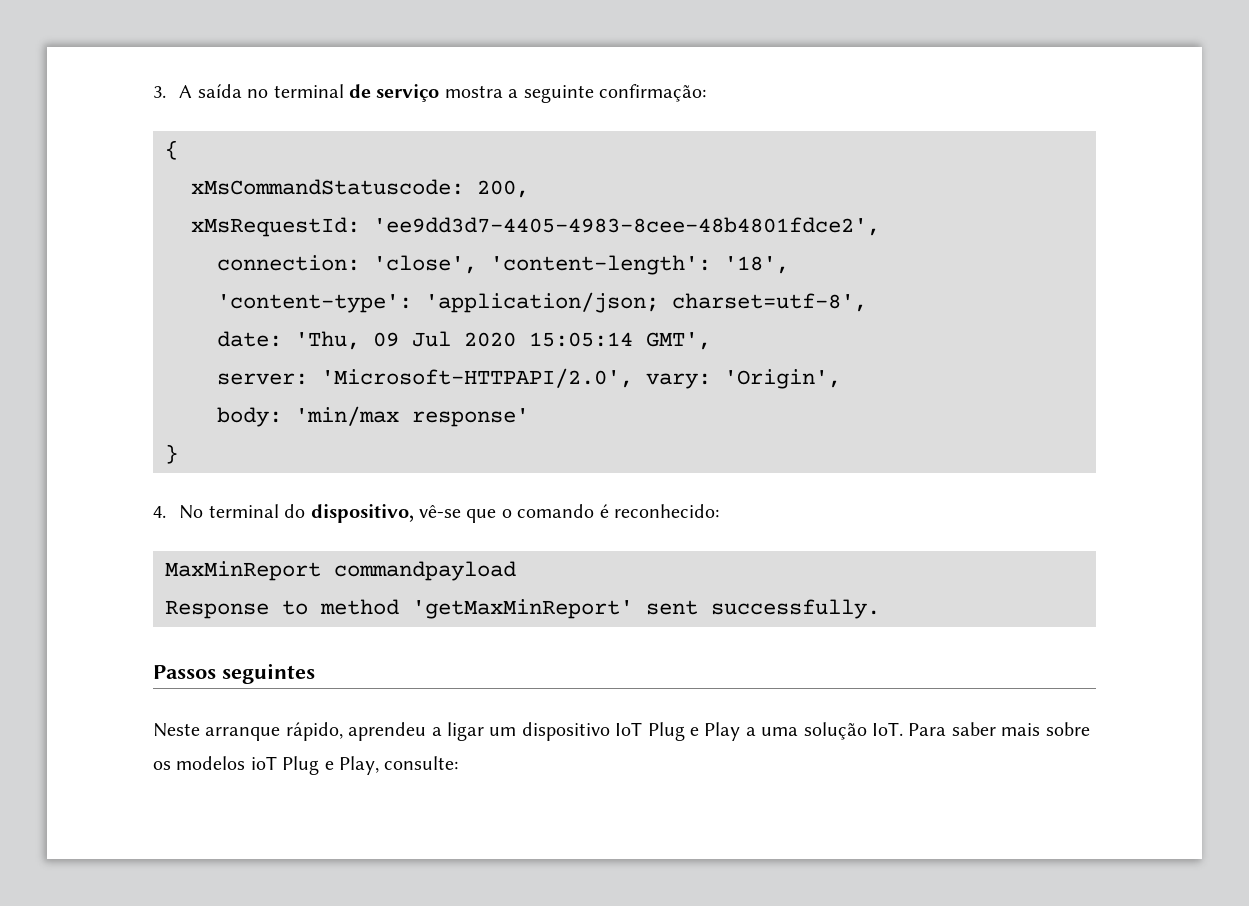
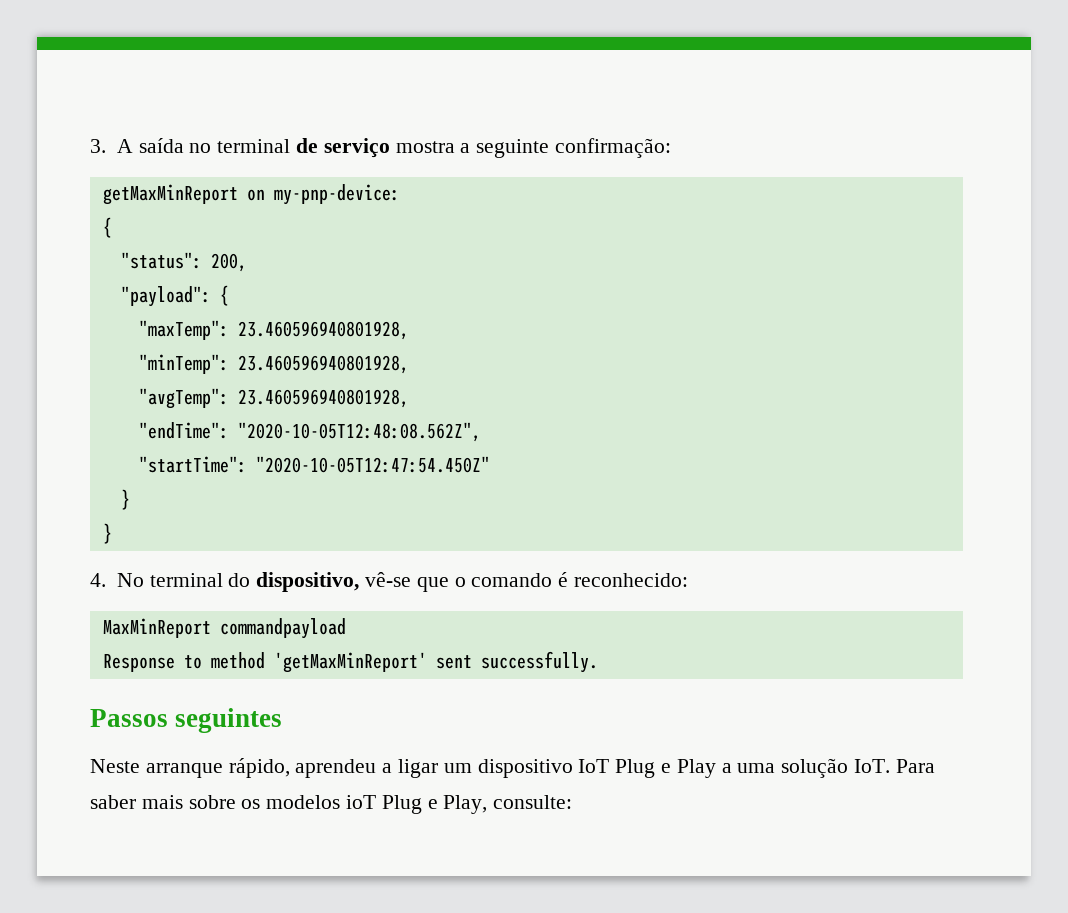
+ getMaxMinReport on my-pnp-device:
  {
- xMsCommandStatuscode: 200,
+ "status": 200,
- xMsRequestId: 'ee9dd3d7-4405-4983-8cee-48b4801fdce2',
- connection: 'close', 'content-length': '18',
- 'content-type': 'application/json; charset=utf-8',
- date: 'Thu, 09 Jul 2020 15:05:14 GMT',
- server: 'Microsoft-HTTPAPI/2.0', vary: 'Origin',
- body: 'min/max response'
+ "payload": {
+ "maxTemp": 23.460596940801928,
+ "minTemp": 23.460596940801928,
+ "avgTemp": 23.460596940801928,
+ "endTime": "2020-10-05T12:48:08.562Z",
+ "startTime": "2020-10-05T12:47:54.450Z"
+ }

